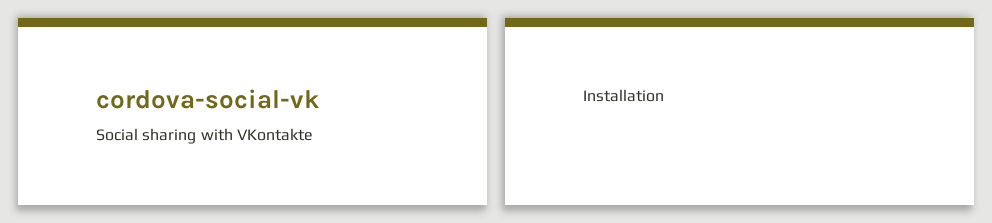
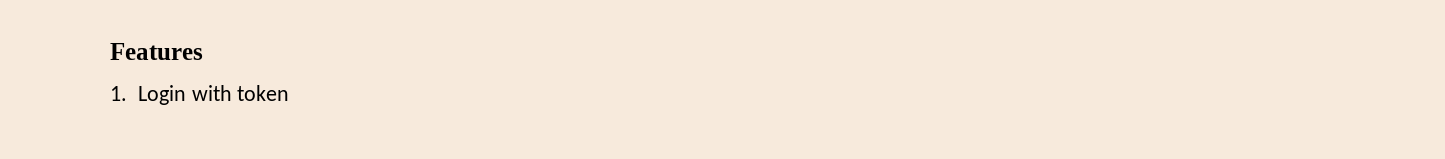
- cordova-social-vk
- Social sharing with VKontakte
- Installation
+ Features
+ 1. Login with token

